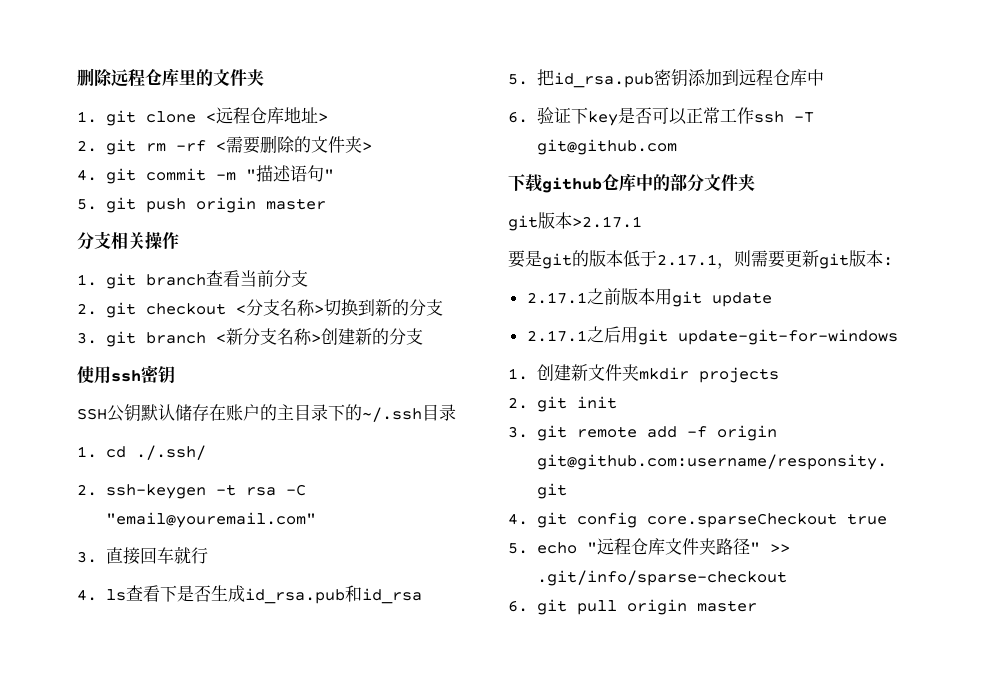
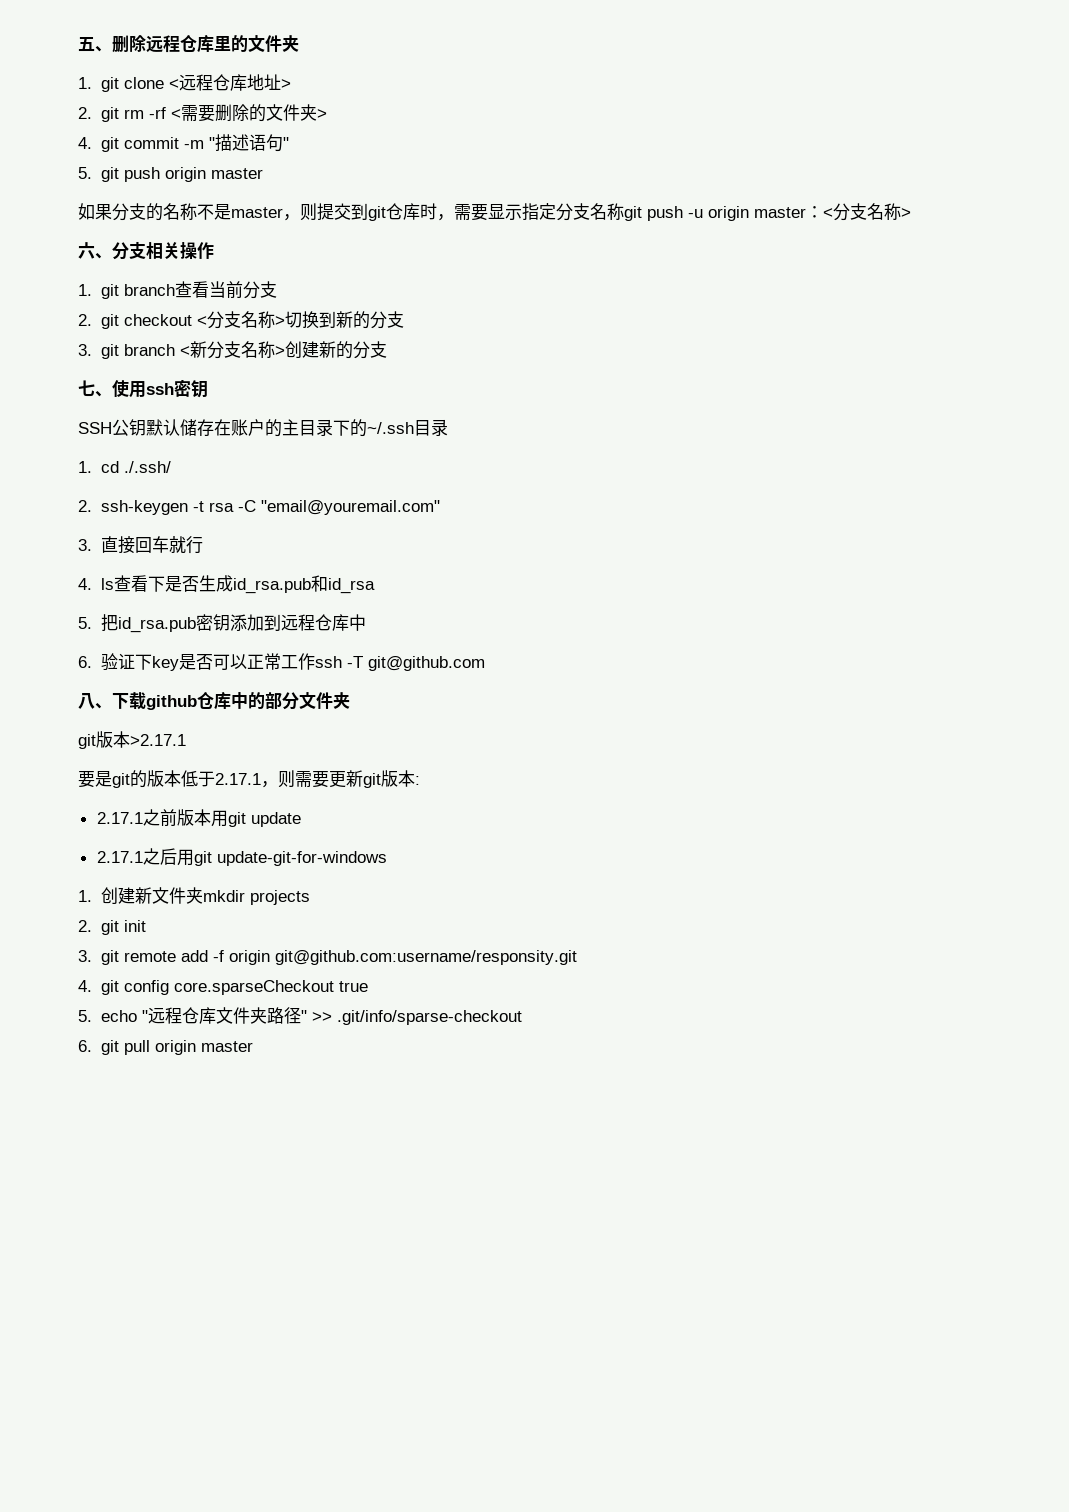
- 删除远程仓库里的文件夹
+ 五、删除远程仓库里的文件夹
- 分支相关操作
+ 如果分支的名称不是master，则提交到git仓库时，需要显示指定分支名称git push -u origin master：<分支名称>
+ 六、分支相关操作
- 使用ssh密钥
+ 七、使用ssh密钥
- 下载github仓库中的部分文件夹
+ 八、下载github仓库中的部分文件夹

